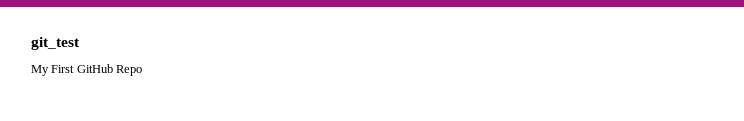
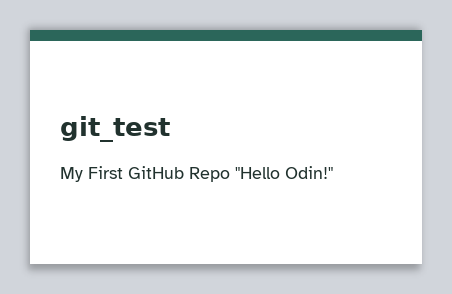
- My First GitHub Repo
+ My First GitHub Repo "Hello Odin!"

